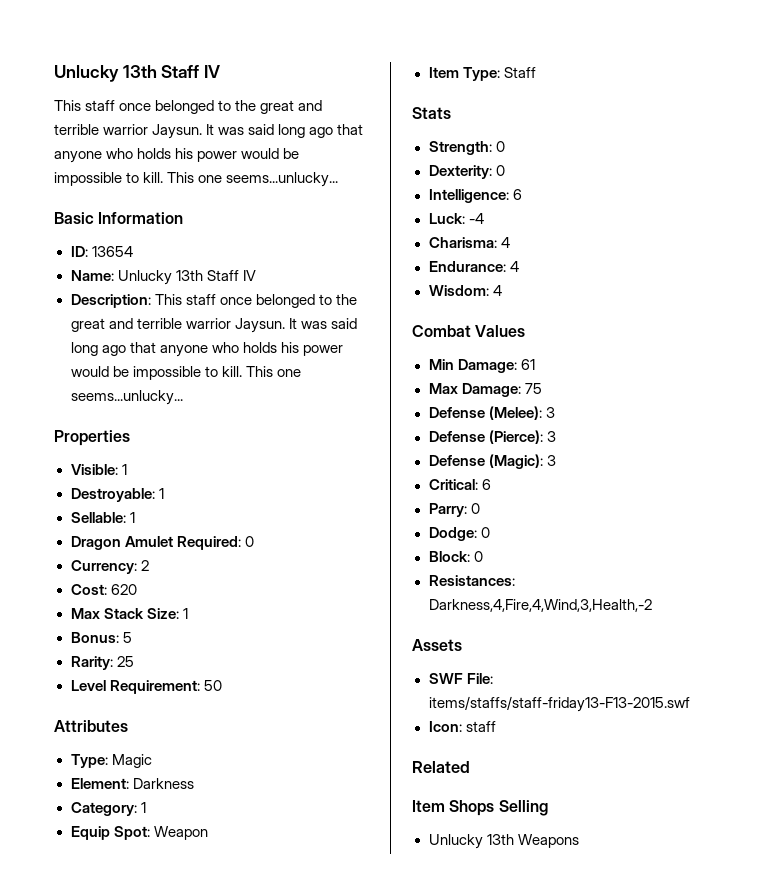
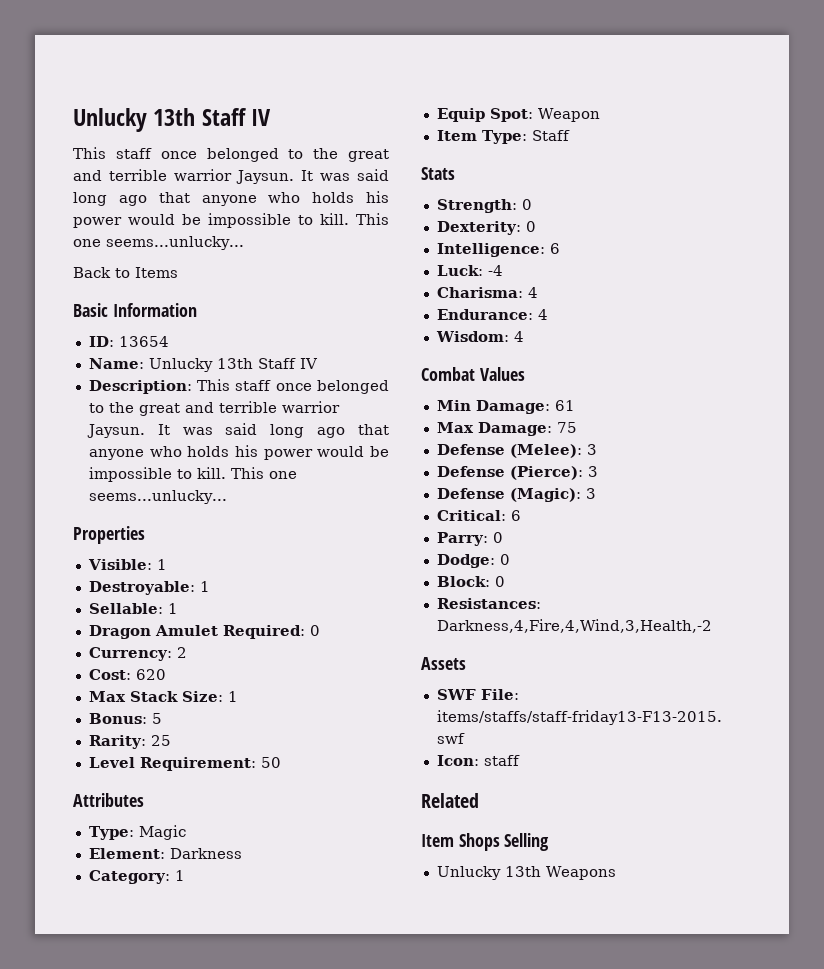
+ Back to Items

